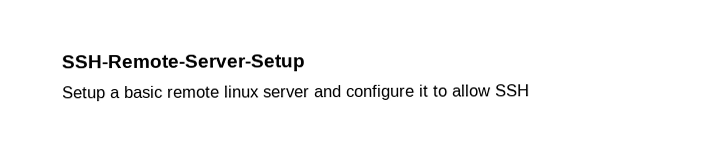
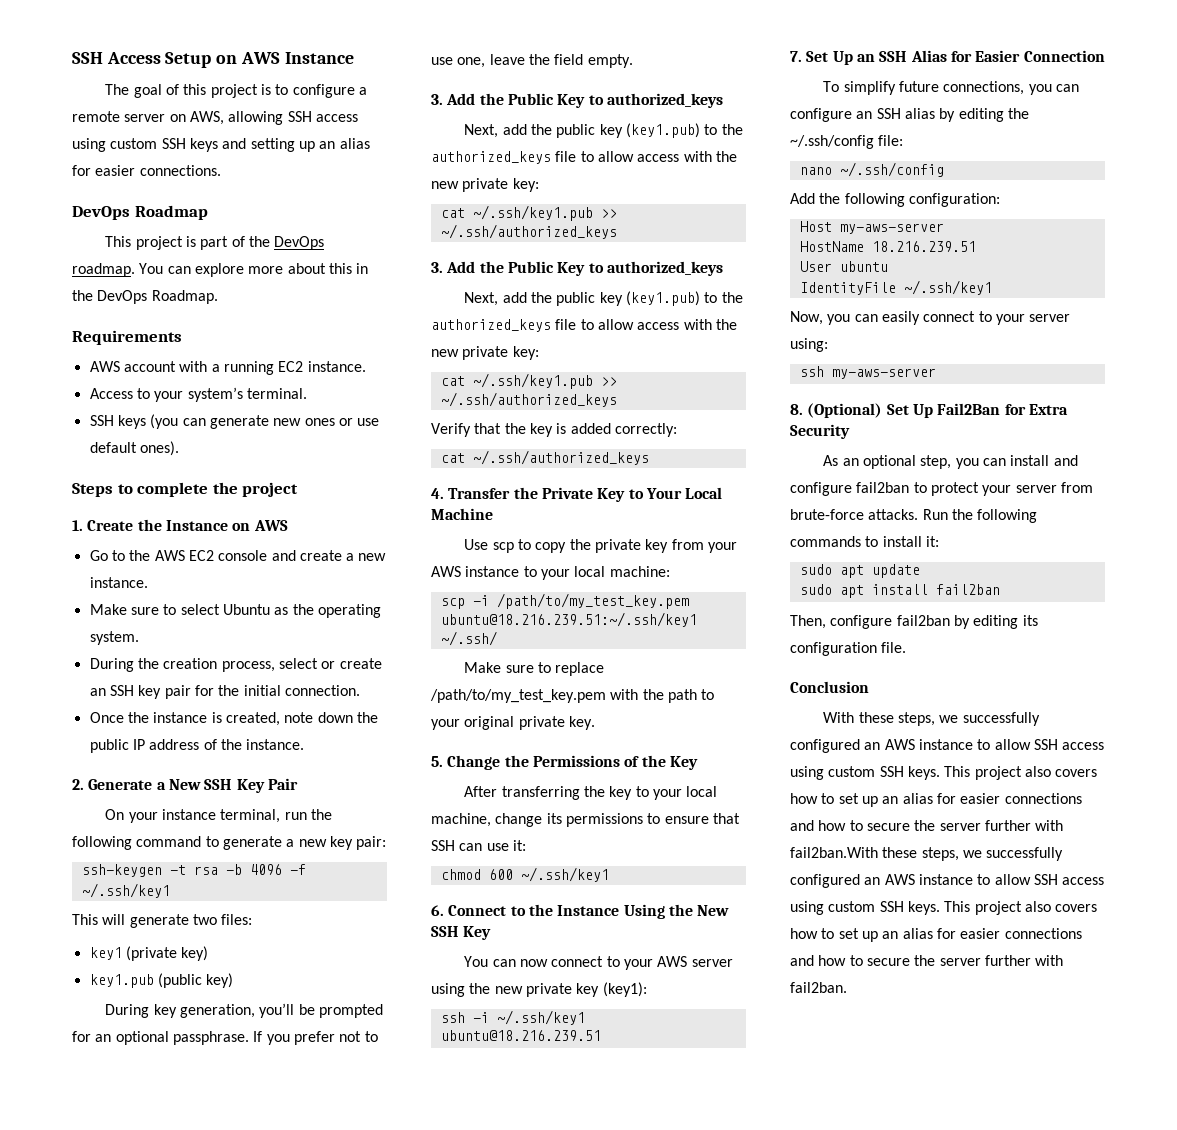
- SSH-Remote-Server-Setup
- Setup a basic remote linux server and configure it to allow SSH
+ SSH Access Setup on AWS Instance
+ The goal of this project is to configure a remote server on AWS, allowing SSH access using custom SSH keys and setting up an alias for easier connections.
+ DevOps Roadmap
+ This project is part of the DevOps roadmap. You can explore more about this in the DevOps Roadmap.
+ Requirements
+ AWS account with a running EC2 instance.
+ Access to your system’s terminal.
+ SSH keys (you can generate new ones or use default ones).
+ Steps to complete the project
+ 1. Create the Instance on AWS
+ Go to the AWS EC2 console and create a new instance.
+ Make sure to select Ubuntu as the operating system.
+ During the creation process, select or create an SSH key pair for the initial connection.
+ Once the instance is created, note down the public IP address of the instance.
+ 2. Generate a New SSH Key Pair
+ On your instance terminal, run the following command to generate a new key pair:
+ ssh-keygen -t rsa -b 4096 -f ~/.ssh/key1
+ This will generate two files:
+ key1 (private key)
+ key1.pub (public key)
+ During key generation, you’ll be prompted for an optional passphrase. If you prefer not to use one, leave the field empty.
+ 3. Add the Public Key to authorized_keys
+ Next, add the public key (key1.pub) to the authorized_keys file to allow access with the new private key:
+ cat ~/.ssh/key1.pub >> ~/.ssh/authorized_keys
+ 3. Add the Public Key to authorized_keys
+ Next, add the public key (key1.pub) to the authorized_keys file to allow access with the new private key:
+ cat ~/.ssh/key1.pub >> ~/.ssh/authorized_keys
+ Verify that the key is added correctly:
+ cat ~/.ssh/authorized_keys
+ 4. Transfer the Private Key to Your Local Machine
+ Use scp to copy the private key from your AWS instance to your local machine:
+ scp -i /path/to/my_test_key.pem ubuntu@18.216.239.51:~/.ssh/key1 ~/.ssh/
+ Make sure to replace /path/to/my_test_key.pem with the path to your original private key.
+ 5. Change the Permissions of the Key
+ After transferring the key to your local machine, change its permissions to ensure that SSH can use it:
+ chmod 600 ~/.ssh/key1
+ 6. Connect to the Instance Using the New SSH Key
+ You can now connect to your AWS server using the new private key (key1):
+ ssh -i ~/.ssh/key1 ubuntu@18.216.239.51
+ 7. Set Up an SSH Alias for Easier Connection
+ To simplify future connections, you can configure an SSH alias by editing the ~/.ssh/config file:
+ nano ~/.ssh/config
+ Add the following configuration:
+ Host my-aws-server
+ HostName 18.216.239.51
+ User ubuntu
+ IdentityFile ~/.ssh/key1
+ Now, you can easily connect to your server using:
+ ssh my-aws-server
+ 8. (Optional) Set Up Fail2Ban for Extra Security
+ As an optional step, you can install and configure fail2ban to protect your server from brute-force attacks. Run the following commands to install it:
+ sudo apt update
+ sudo apt install fail2ban
+ Then, configure fail2ban by editing its configuration file.
+ Conclusion
+ With these steps, we successfully configured an AWS instance to allow SSH access using custom SSH keys. This project also covers how to set up an alias for easier connections and how to secure the server further with fail2ban.With these steps, we successfully configured an AWS instance to allow SSH access using custom SSH keys. This project also covers how to set up an alias for easier connections and how to secure the server further with fail2ban.

